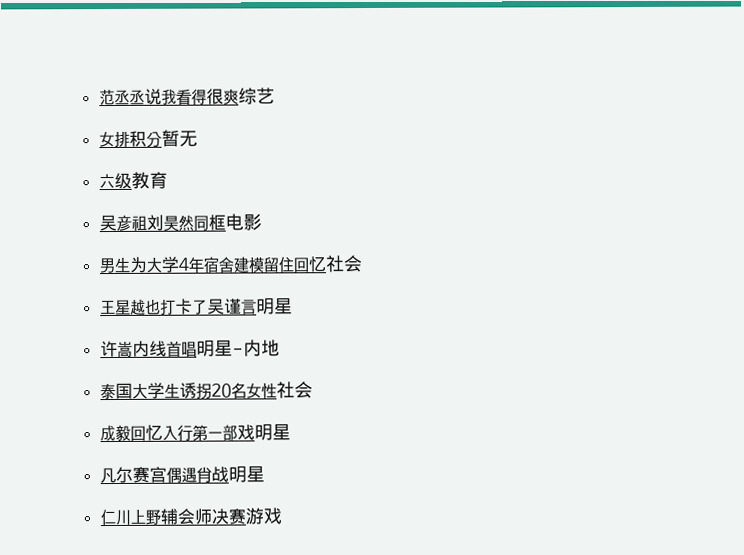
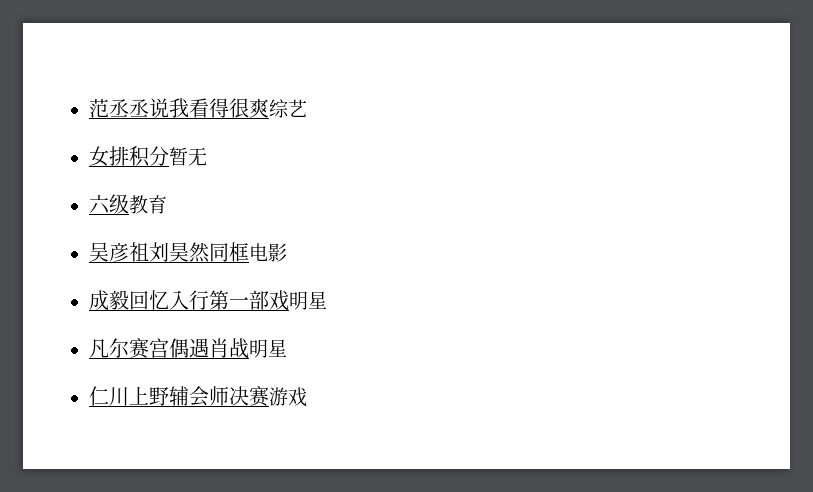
- 男生为大学4年宿舍建模留住回忆社会
- 王星越也打卡了吴谨言明星
- 许嵩内线首唱明星-内地
- 泰国大学生诱拐20名女性社会

